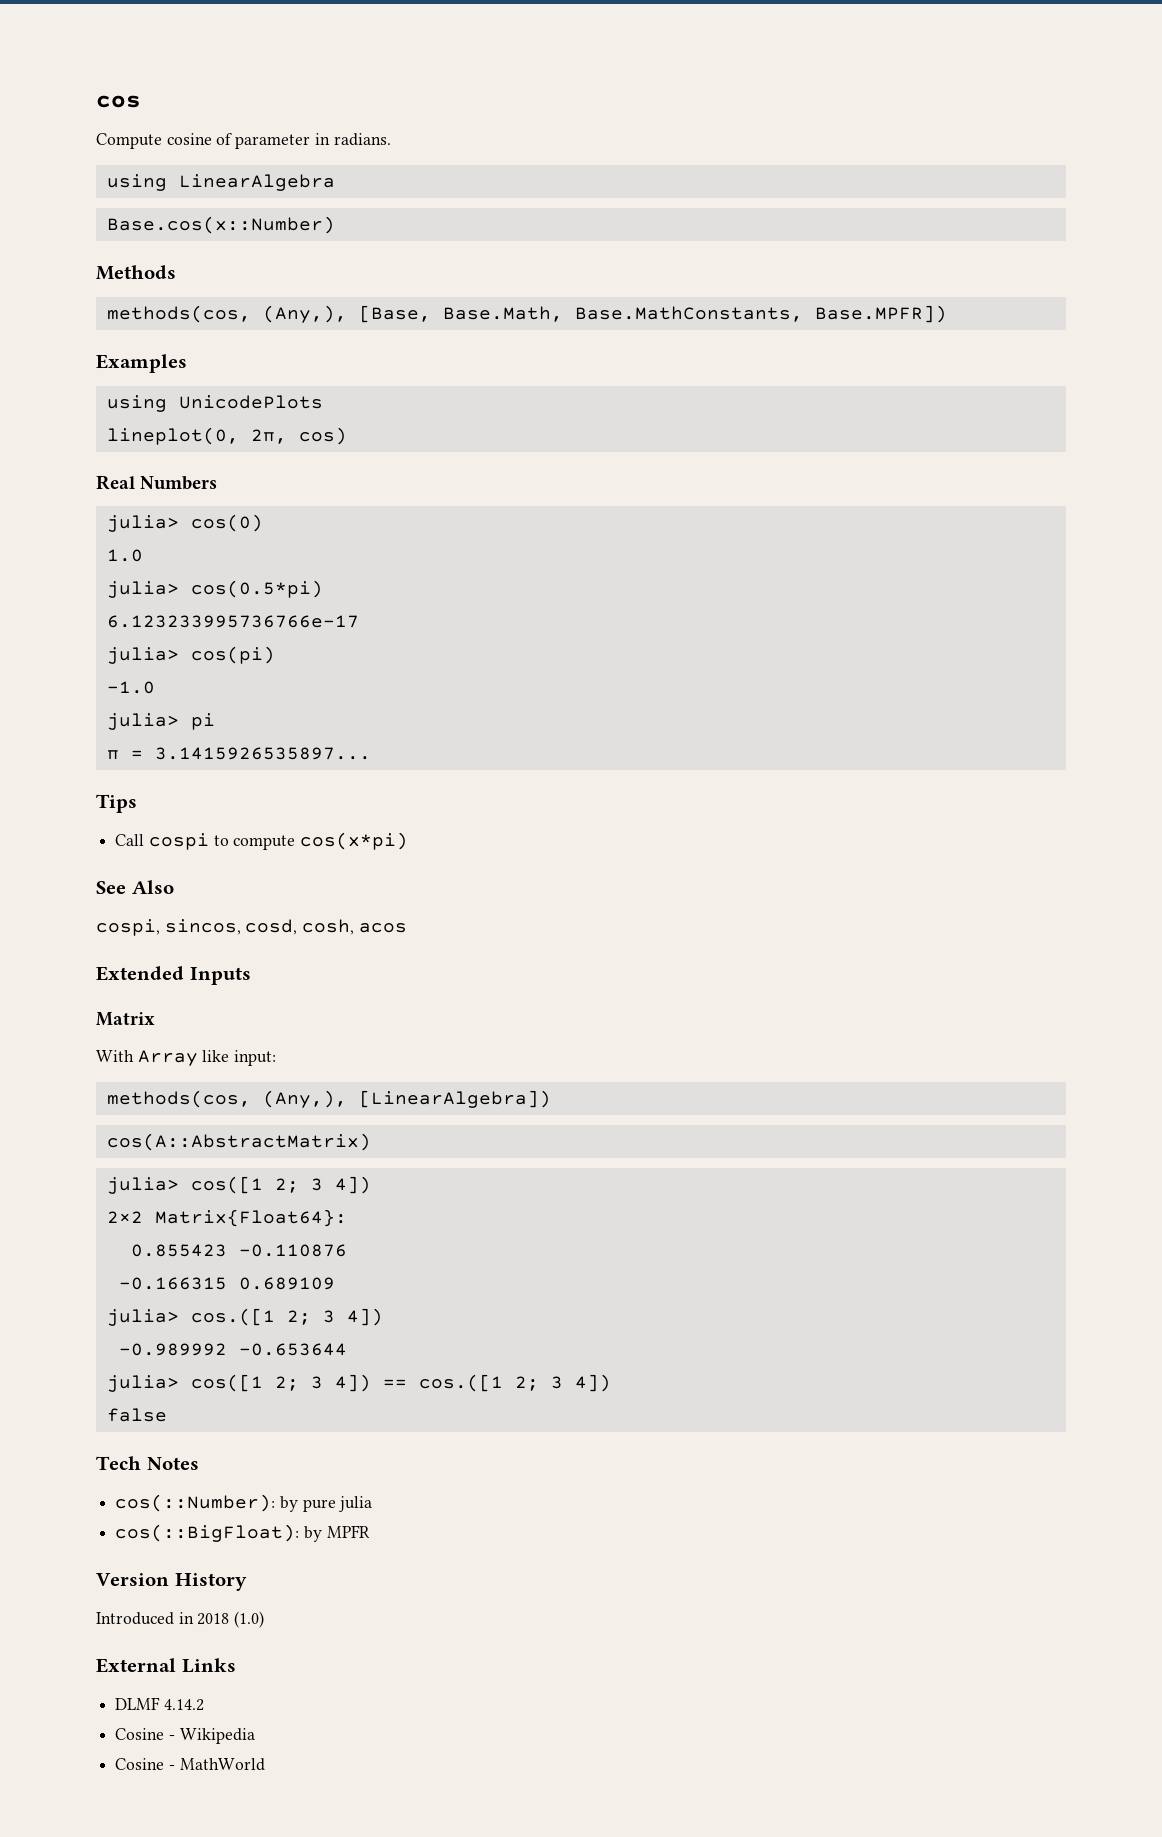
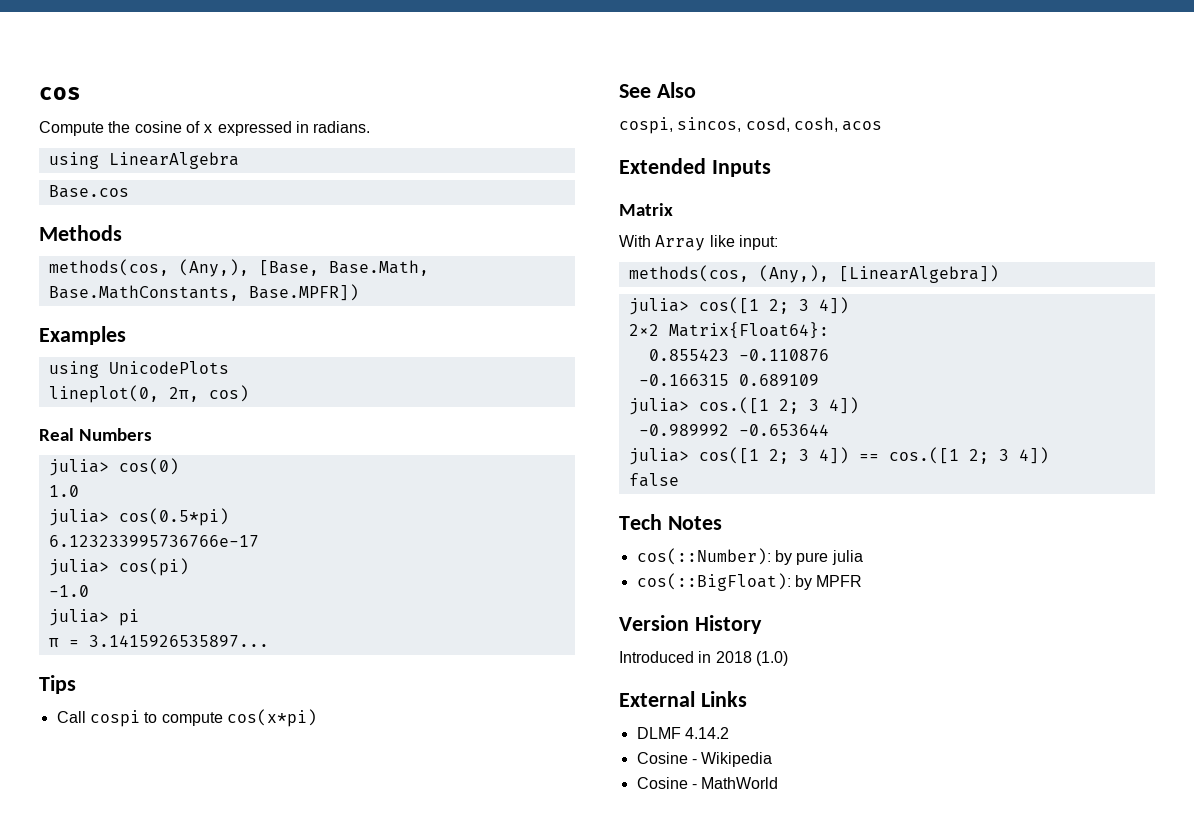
- Compute cosine of parameter in radians.
+ Compute the cosine of x expressed in radians.
- Base.cos(x::Number)
+ Base.cos
- cos(A::AbstractMatrix)

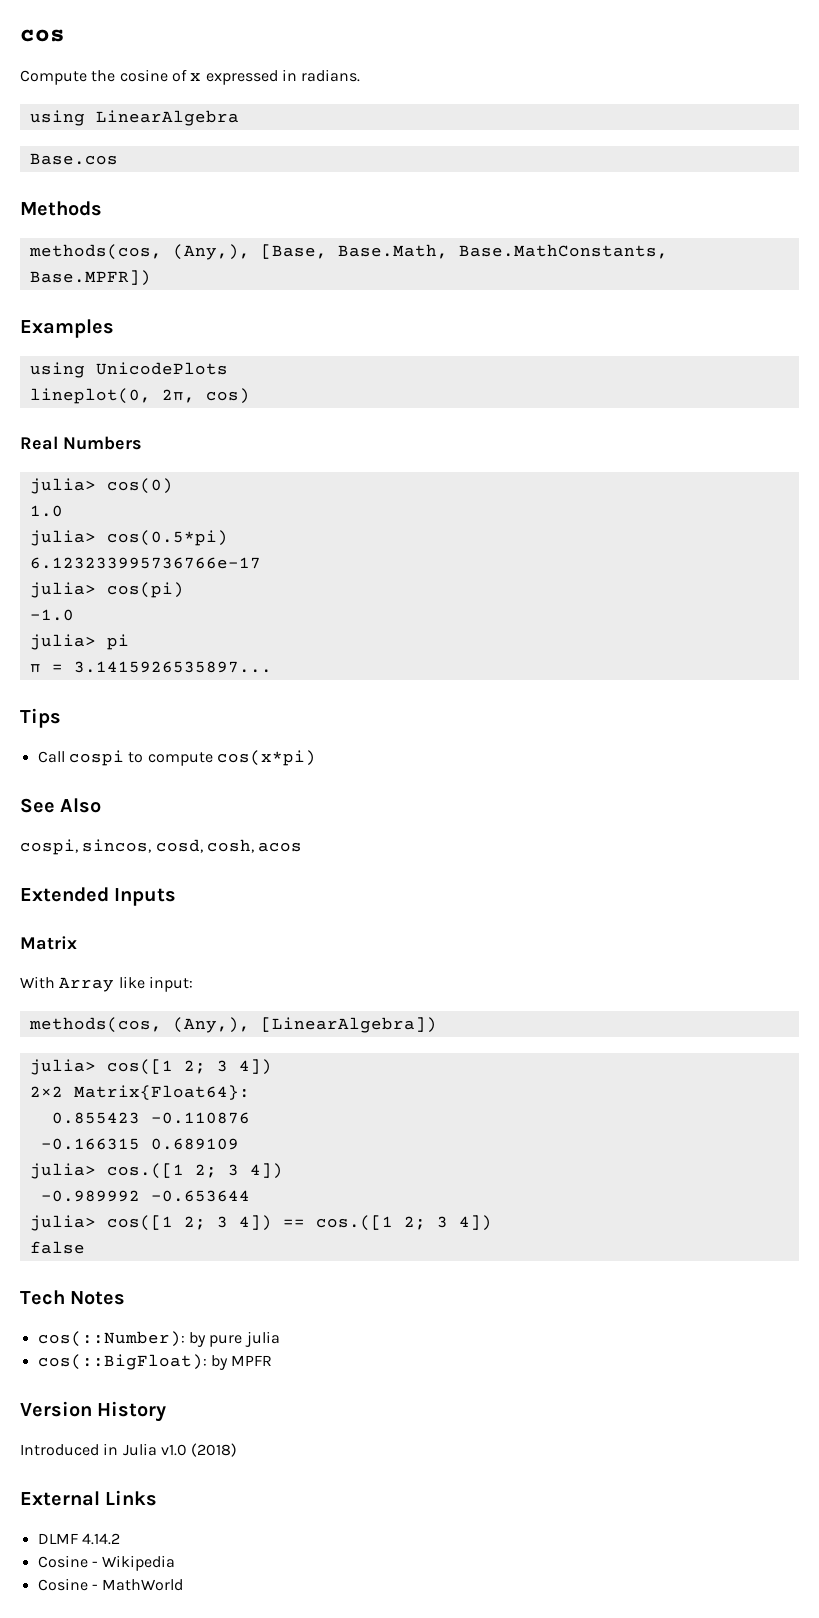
- Introduced in 2018 (1.0)
+ Introduced in Julia v1.0 (2018)

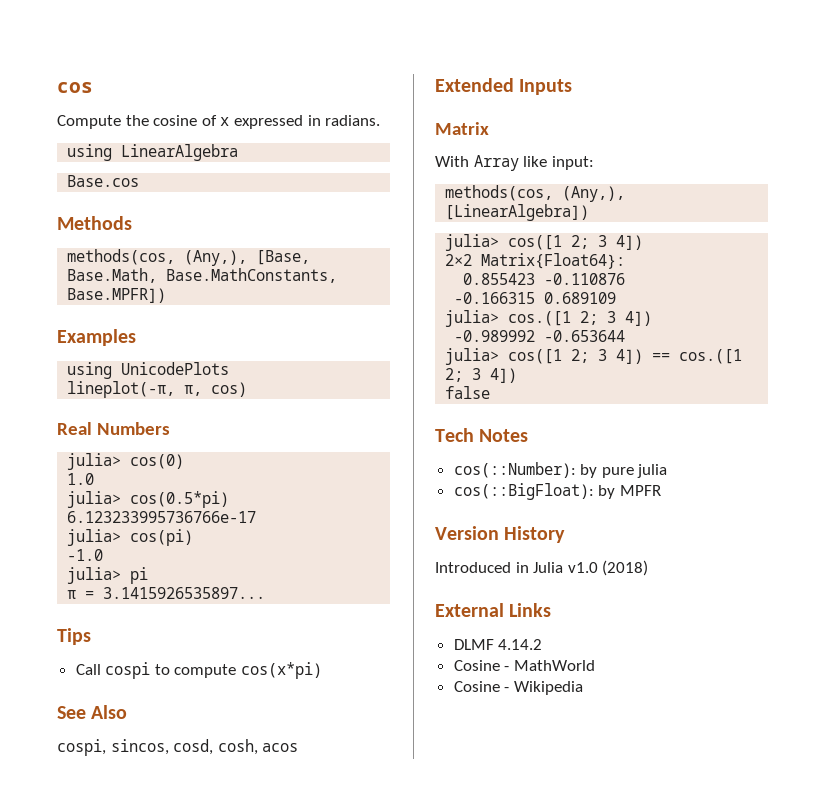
- lineplot(0, 2π, cos)
+ lineplot(-π, π, cos)
+ Cosine - MathWorld
  Cosine - Wikipedia
- Cosine - MathWorld

